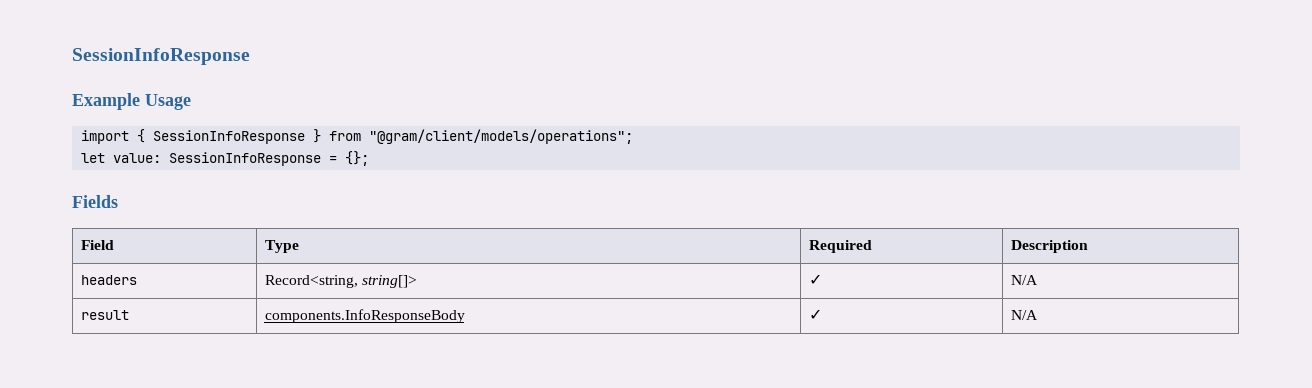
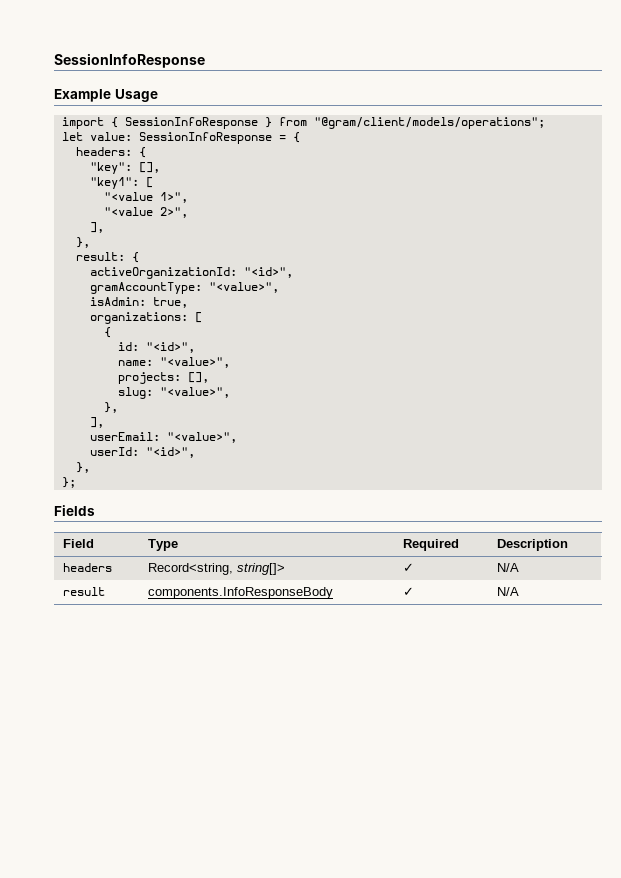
- let value: SessionInfoResponse = {};
+ let value: SessionInfoResponse = {
+ headers: {
+ "key": [],
+ "key1": [
+ "<value 1>",
+ "<value 2>",
+ ],
+ },
+ result: {
+ activeOrganizationId: "<id>",
+ gramAccountType: "<value>",
+ isAdmin: true,
+ organizations: [
+ {
+ id: "<id>",
+ name: "<value>",
+ projects: [],
+ slug: "<value>",
+ },
+ ],
+ userEmail: "<value>",
+ userId: "<id>",
+ },
+ };

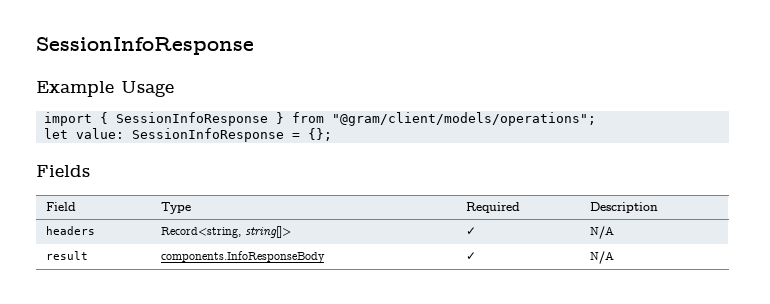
- let value: SessionInfoResponse = {
- headers: {
- "key": [],
- "key1": [
- "<value 1>",
- "<value 2>",
- ],
- },
- result: {
- activeOrganizationId: "<id>",
- gramAccountType: "<value>",
- isAdmin: true,
- organizations: [
- {
- id: "<id>",
- name: "<value>",
- projects: [],
- slug: "<value>",
- },
- ],
- userEmail: "<value>",
- userId: "<id>",
- },
- };
+ let value: SessionInfoResponse = {};

